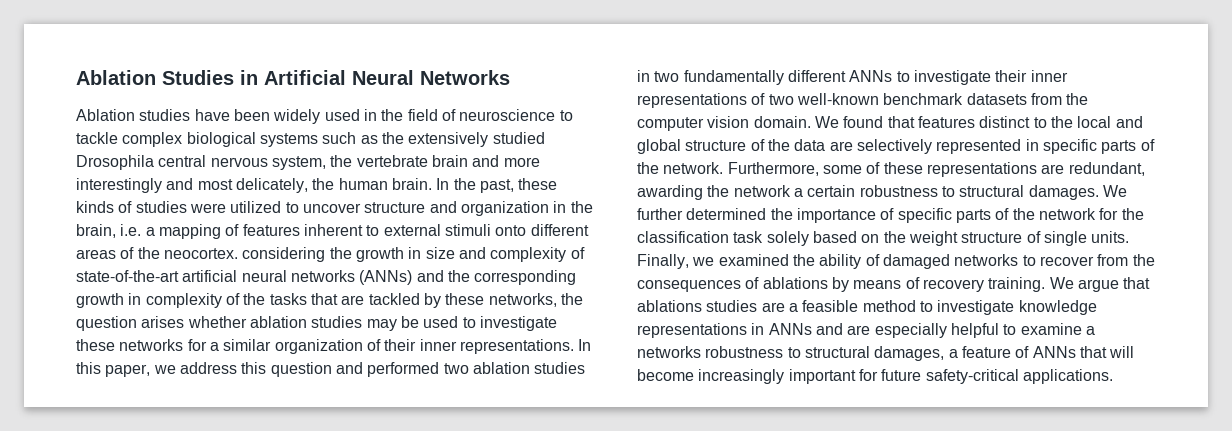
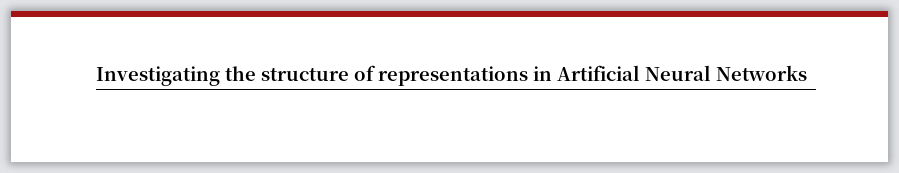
- Ablation Studies in Artificial Neural Networks
+ Investigating the structure of representations in Artificial Neural Networks
- Ablation studies have been widely used in the field of neuroscience to tackle complex biological systems such as the extensively studied Drosophila central nervous system, the vertebrate brain and more interestingly and most delicately, the human brain. In the past, these kinds of studies were utilized to uncover structure and organization in the brain, i.e. a mapping of features inherent to external stimuli onto different areas of the neocortex. considering the growth in size and complexity of state-of-the-art artificial neural networks (ANNs) and the corresponding growth in complexity of the tasks that are tackled by these networks, the question arises whether ablation studies may be used to investigate these networks for a similar organization of their inner representations. In this paper, we address this question and performed two ablation studies in two fundamentally different ANNs to investigate their inner representations of two well-known benchmark datasets from the computer vision domain. We found that features distinct to the local and global structure of the data are selectively represented in specific parts of the network. Furthermore, some of these representations are redundant, awarding the network a certain robustness to structural damages. We further determined the importance of specific parts of the network for the classification task solely based on the weight structure of single units. Finally, we examined the ability of damaged networks to recover from the consequences of ablations by means of recovery training. We argue that ablations studies are a feasible method to investigate knowledge representations in ANNs and are especially helpful to examine a networks robustness to structural damages, a feature of ANNs that will become increasingly important for future safety-critical applications.

